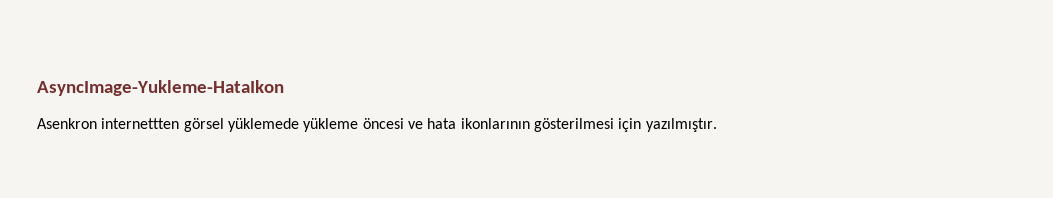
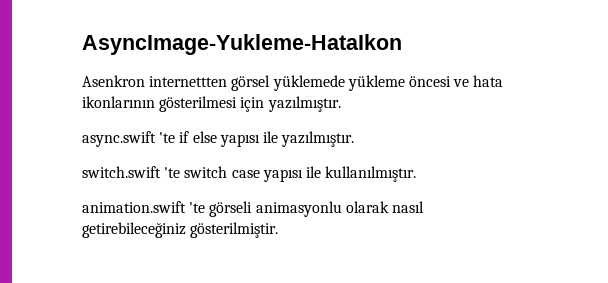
+ async.swift 'te if else yapısı ile yazılmıştır.
+ switch.swift 'te switch case yapısı ile kullanılmıştır.
+ animation.swift 'te görseli animasyonlu olarak nasıl getirebileceğiniz gösterilmiştir.

